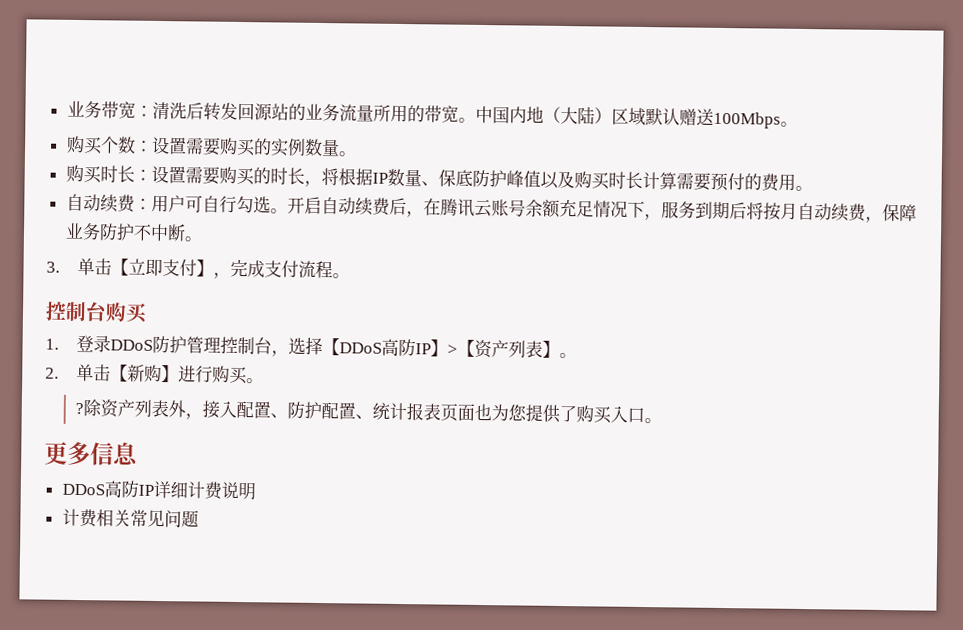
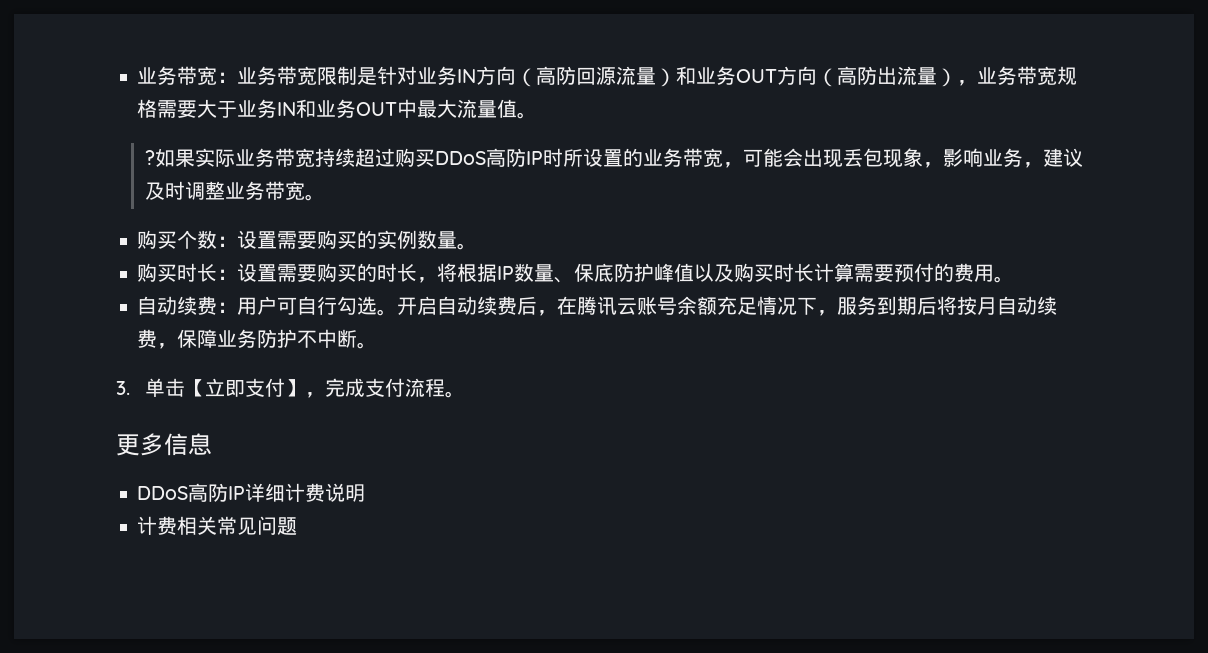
- 业务带宽：清洗后转发回源站的业务流量所用的带宽。中国内地（大陆）区域默认赠送100Mbps。
+ 业务带宽：业务带宽限制是针对业务IN方向（高防回源流量）和业务OUT方向（高防出流量），业务带宽规格需要大于业务IN和业务OUT中最大流量值。
+ ?如果实际业务带宽持续超过购买DDoS高防IP时所设置的业务带宽，可能会出现丢包现象，影响业务，建议及时调整业务带宽。
- 控制台购买
- 1.登录DDoS防护管理控制台，选择【DDoS高防IP】>【资产列表】。
- 2.单击【新购】进行购买。
- ?除资产列表外，接入配置、防护配置、统计报表页面也为您提供了购买入口。

